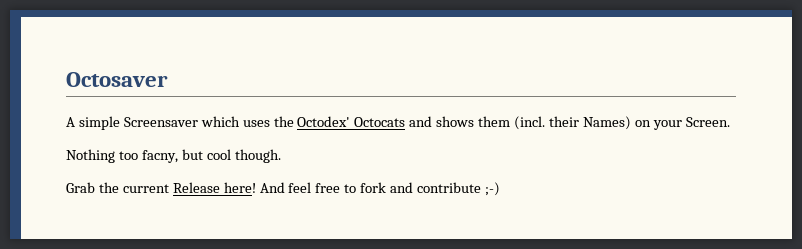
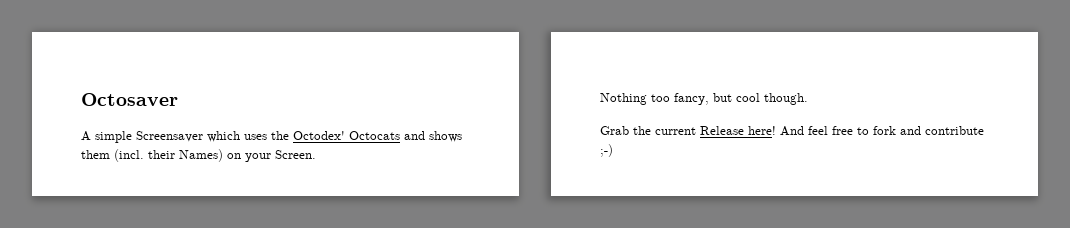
- Nothing too facny, but cool though.
+ Nothing too fancy, but cool though.

